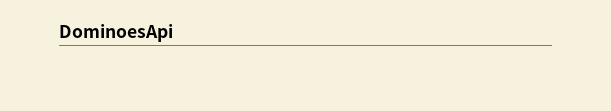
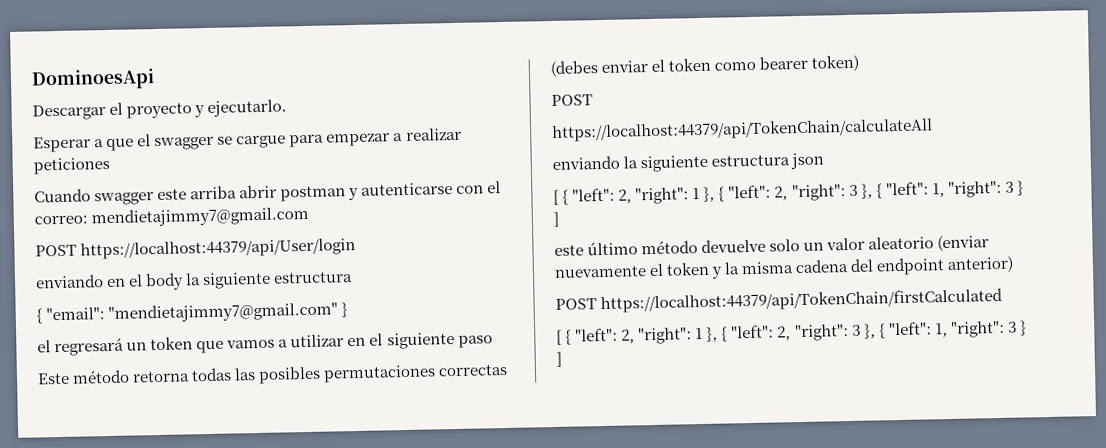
+ Descargar el proyecto y ejecutarlo.
+ Esperar a que el swagger se cargue para empezar a realizar peticiones
+ Cuando swagger este arriba abrir postman y autenticarse con el correo: mendietajimmy7@gmail.com
+ POST https://localhost:44379/api/User/login
+ enviando en el body la siguiente estructura
+ { "email": "mendietajimmy7@gmail.com" }
+ el regresará un token que vamos a utilizar en el siguiente paso
+ Este método retorna todas las posibles permutaciones correctas (debes enviar el token como bearer token)
+ POST
+ https://localhost:44379/api/TokenChain/calculateAll
+ enviando la siguiente estructura json
+ [ { "left": 2, "right": 1 }, { "left": 2, "right": 3 }, { "left": 1, "right": 3 } ]
+ este último método devuelve solo un valor aleatorio (enviar nuevamente el token y la misma cadena del endpoint anterior)
+ POST https://localhost:44379/api/TokenChain/firstCalculated
+ [ { "left": 2, "right": 1 }, { "left": 2, "right": 3 }, { "left": 1, "right": 3 } ]

